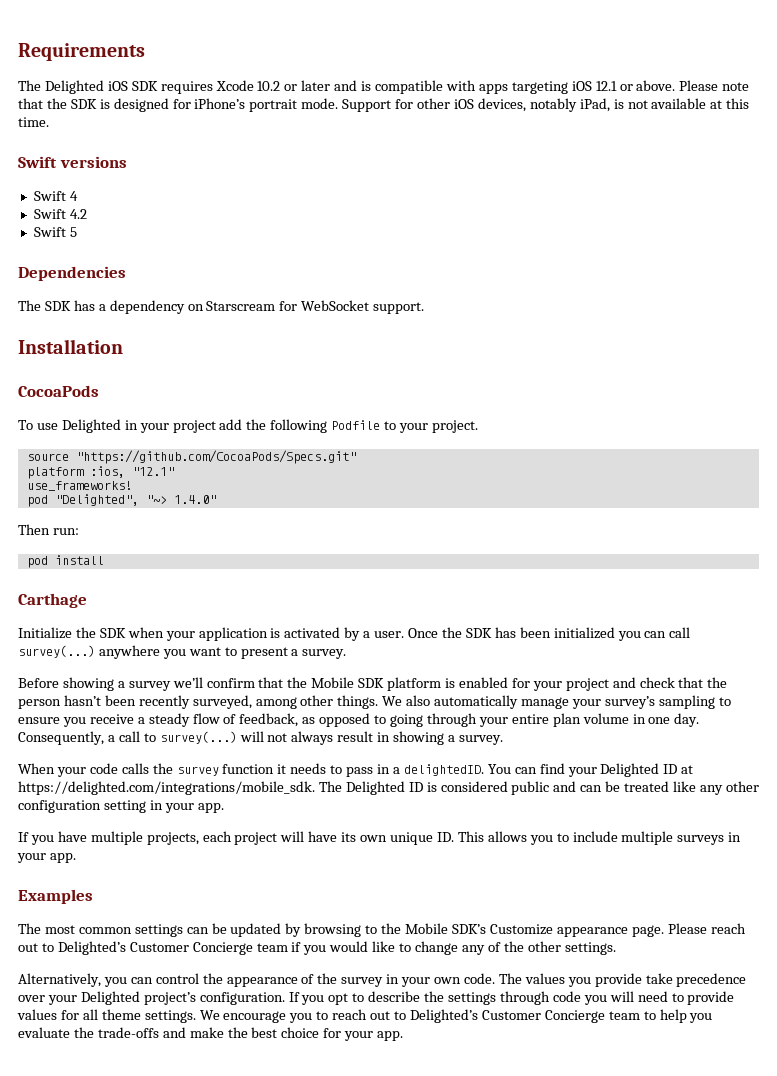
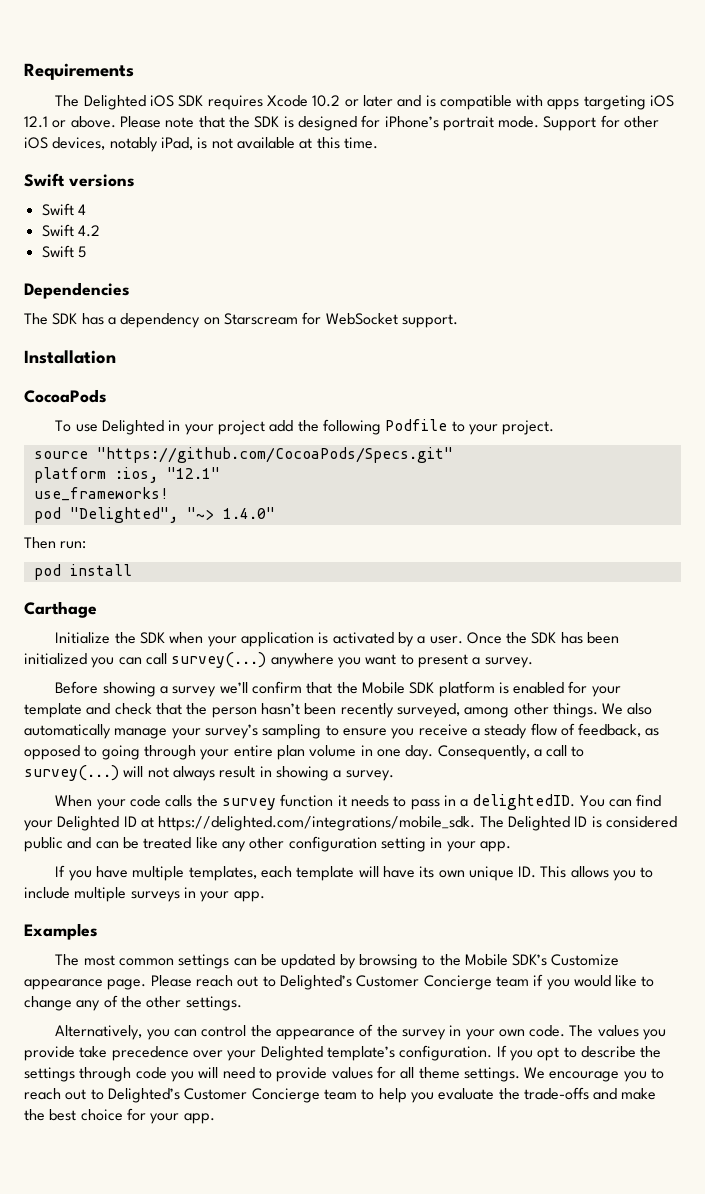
- Before showing a survey we’ll confirm that the Mobile SDK platform is enabled for your project and check that the person hasn’t been recently surveyed, among other things.
+ Before showing a survey we’ll confirm that the Mobile SDK platform is enabled for your template and check that the person hasn’t been recently surveyed, among other things.
- If you have multiple projects, each project will have its own unique ID. This allows you to include multiple surveys in your app.
+ If you have multiple templates, each template will have its own unique ID. This allows you to include multiple surveys in your app.
- The values you provide take precedence over your Delighted project’s configuration.
+ The values you provide take precedence over your Delighted template’s configuration.

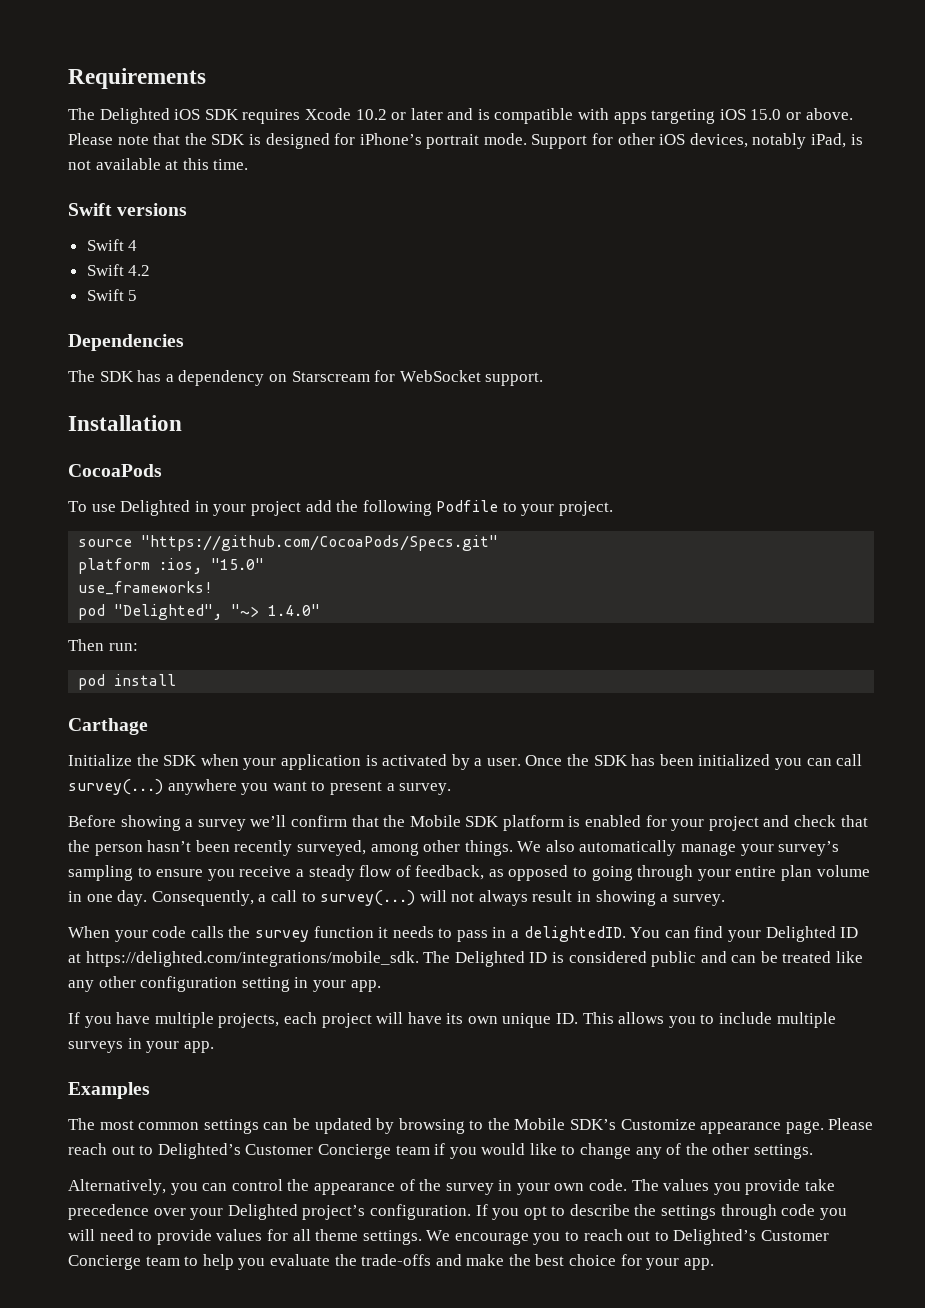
- The Delighted iOS SDK requires Xcode 10.2 or later and is compatible with apps targeting iOS 12.1 or above.
+ The Delighted iOS SDK requires Xcode 10.2 or later and is compatible with apps targeting iOS 15.0 or above.
- platform :ios, "12.1"
+ platform :ios, "15.0"
- Before showing a survey we’ll confirm that the Mobile SDK platform is enabled for your template and check that the person hasn’t been recently surveyed, among other things.
+ Before showing a survey we’ll confirm that the Mobile SDK platform is enabled for your project and check that the person hasn’t been recently surveyed, among other things.
- If you have multiple templates, each template will have its own unique ID. This allows you to include multiple surveys in your app.
+ If you have multiple projects, each project will have its own unique ID. This allows you to include multiple surveys in your app.
- The values you provide take precedence over your Delighted template’s configuration.
+ The values you provide take precedence over your Delighted project’s configuration.

